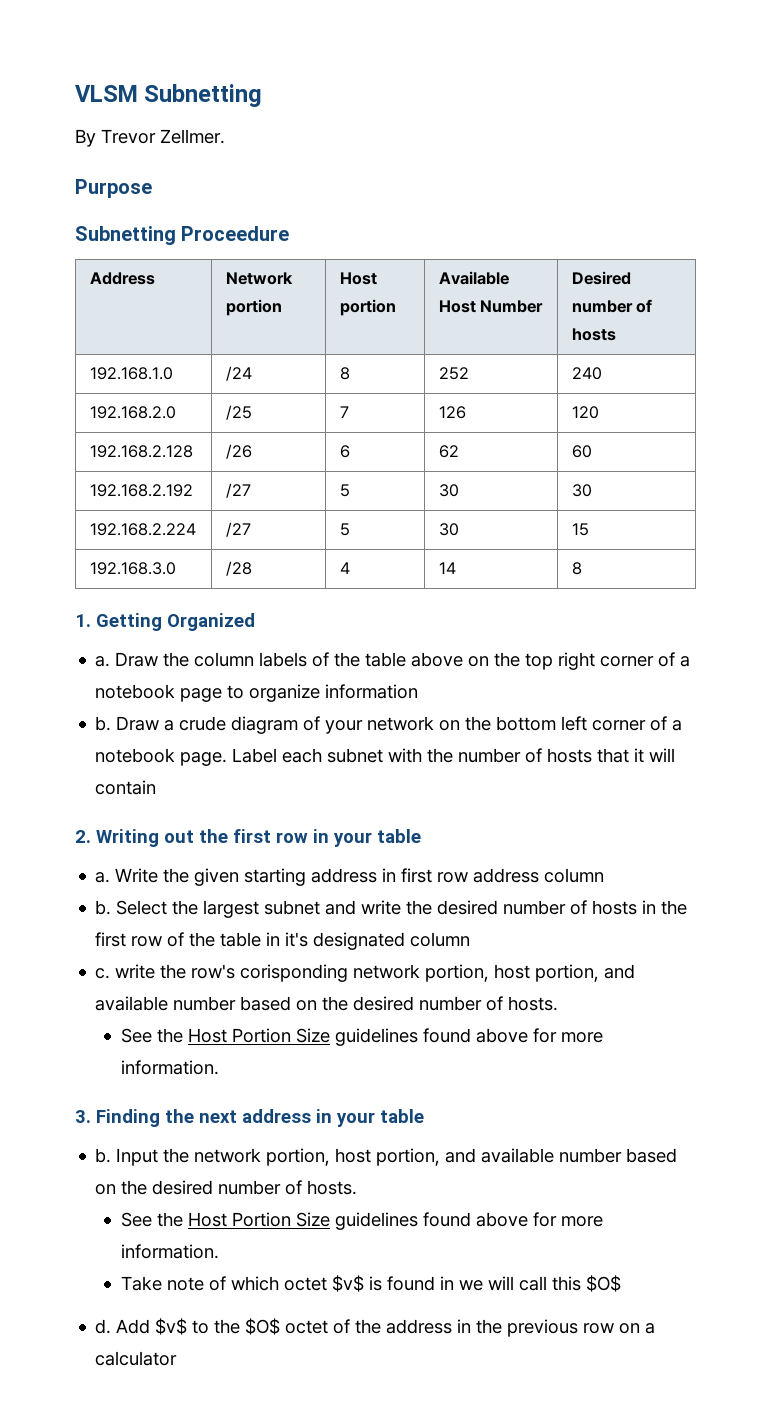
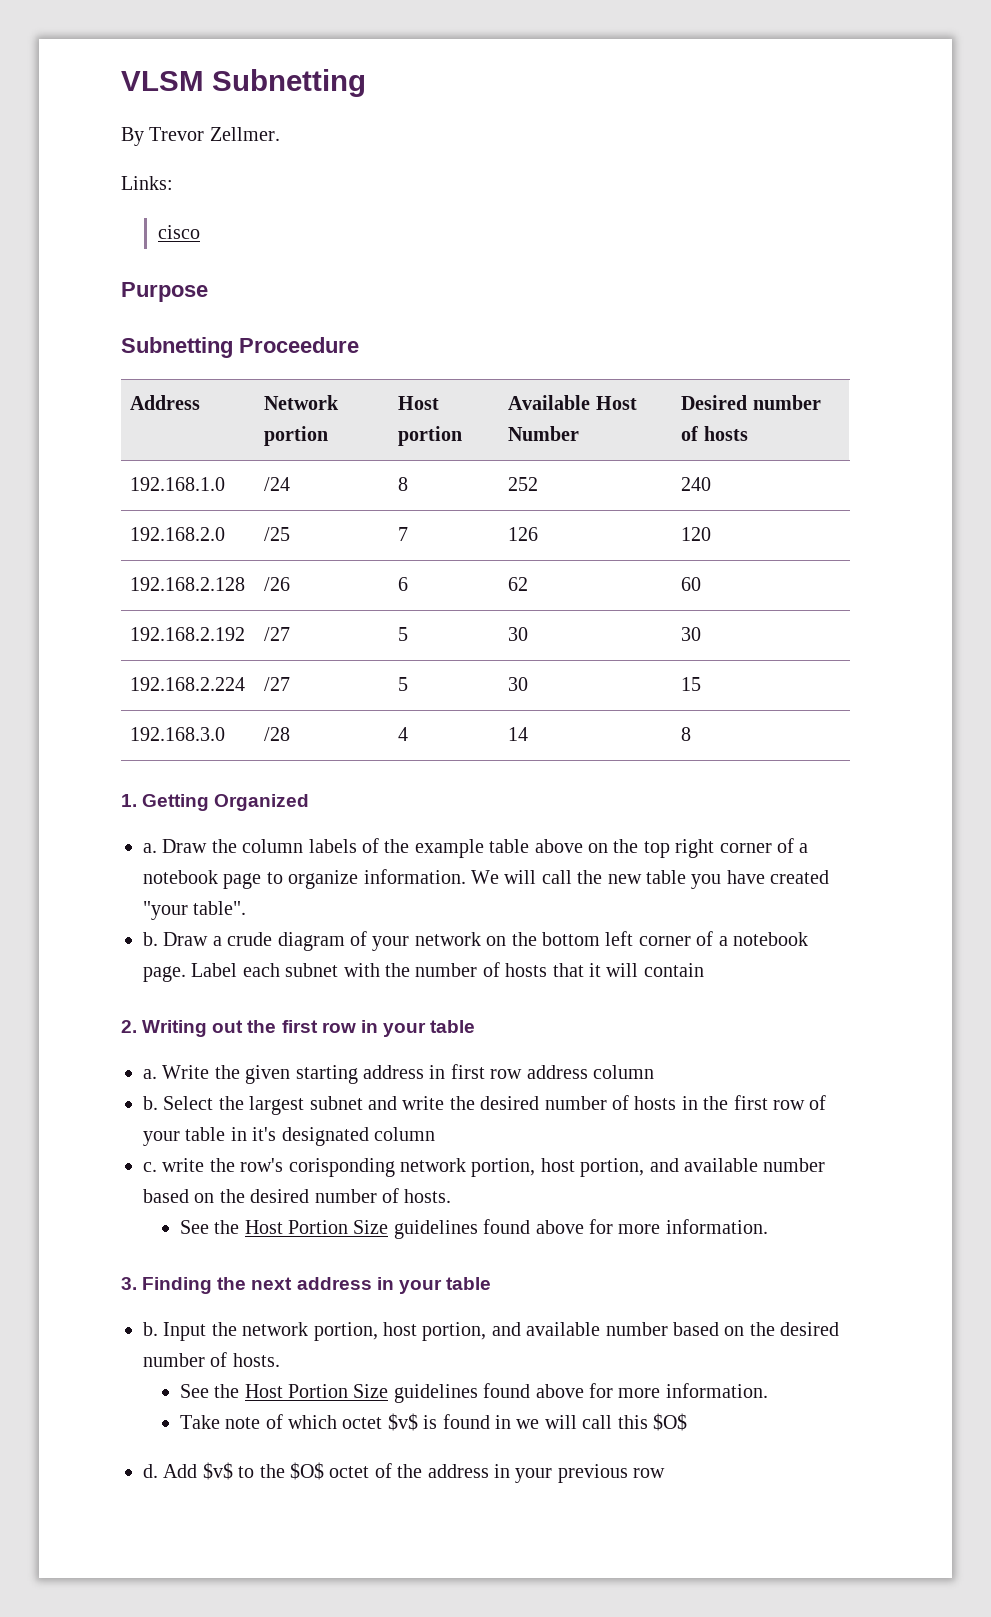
+ Links:
+ cisco
- Draw the column labels of the table above on the top right corner of a notebook page to organize information
+ Draw the column labels of the example table above on the top right corner of a notebook page to organize information. We will call the new table you have created "your table".
- Select the largest subnet and write the desired number of hosts in the first row of the table in it's designated column
+ Select the largest subnet and write the desired number of hosts in the first row of your table in it's designated column
- Add $v$ to the $O$ octet of the address in the previous row on a calculator
+ Add $v$ to the $O$ octet of the address in your previous row

